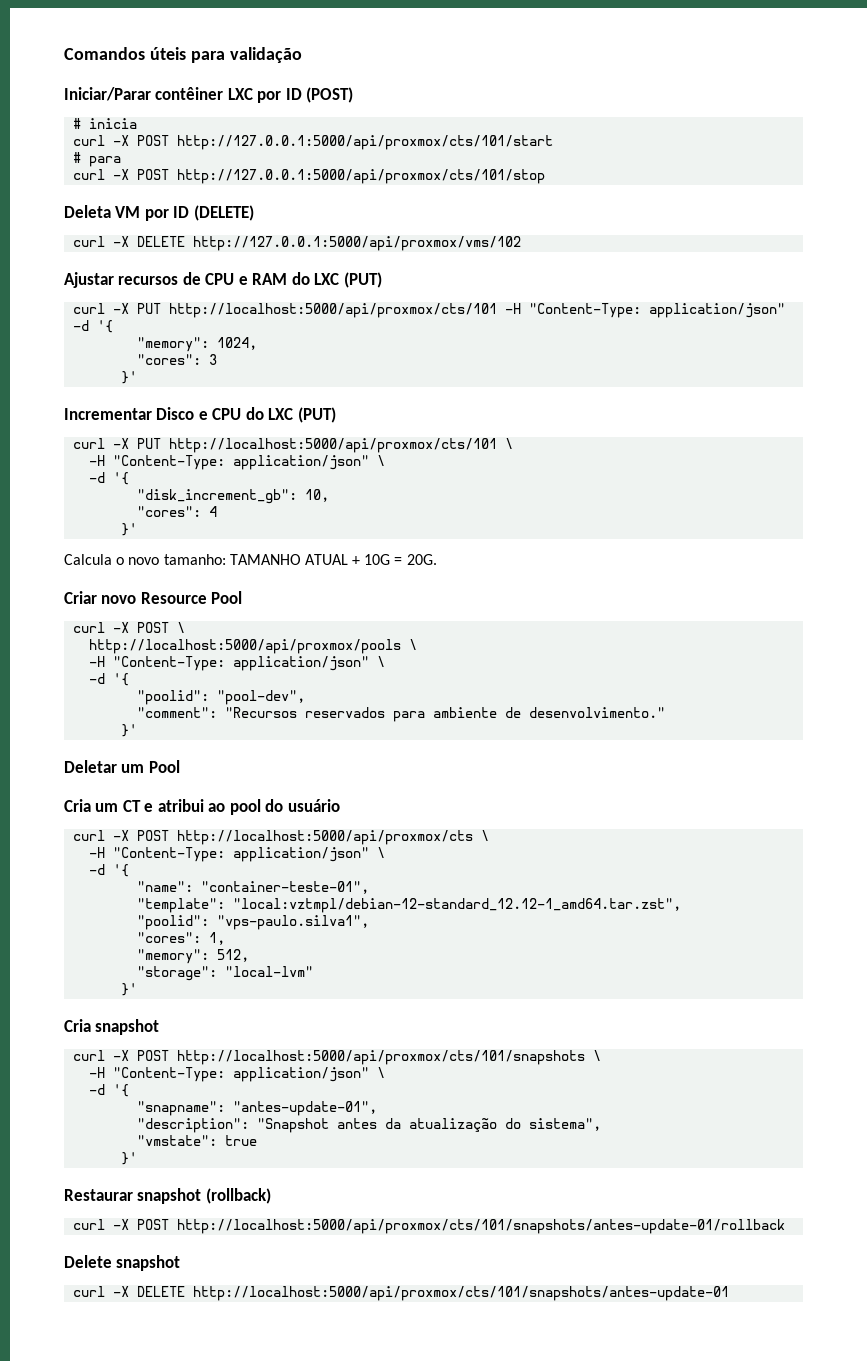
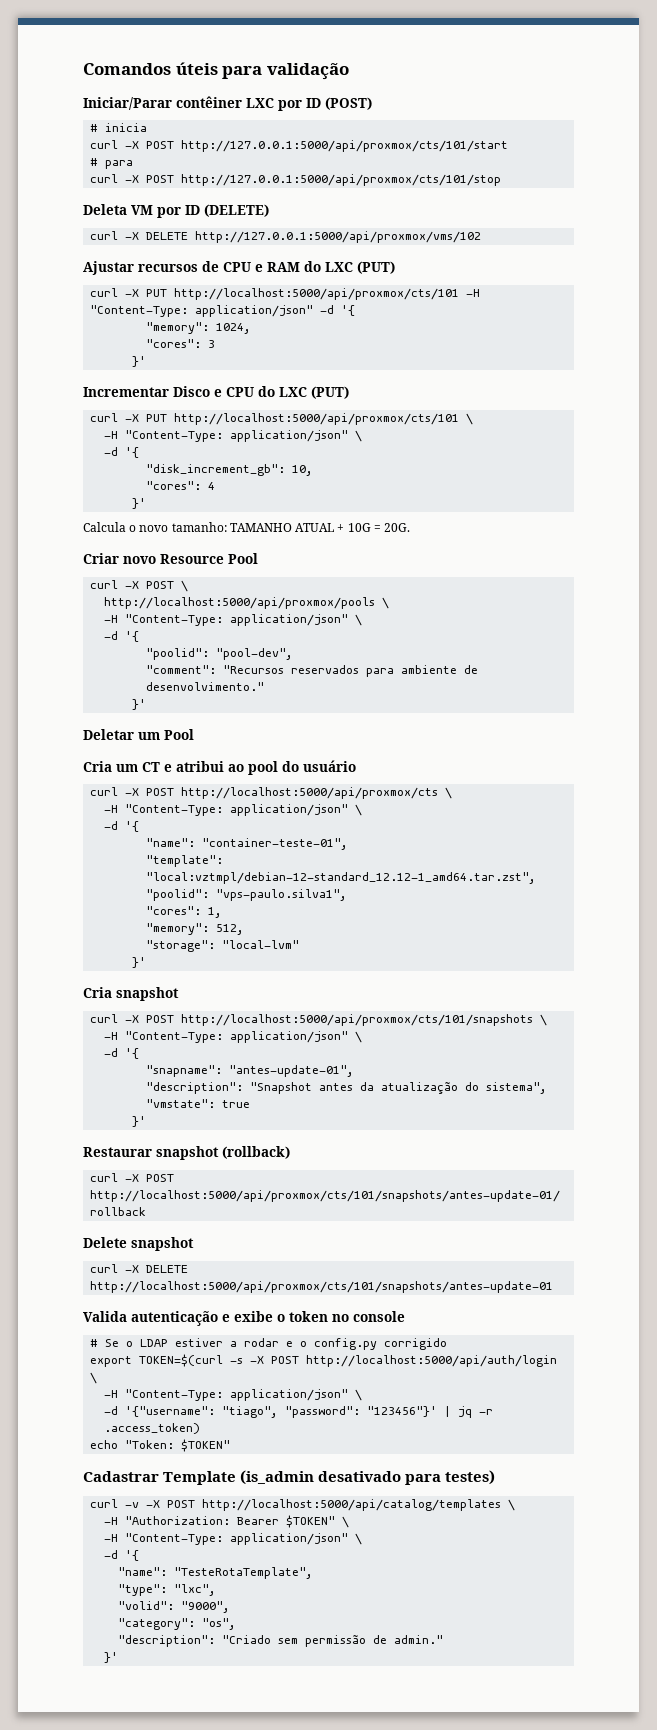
+ Valida autenticação e exibe o token no console
+ # Se o LDAP estiver a rodar e o config.py corrigido
+ export TOKEN=$(curl -s -X POST http://localhost:5000/api/auth/login \
+ -H "Content-Type: application/json" \
+ -d '{"username": "tiago", "password": "123456"}' | jq -r .access_token)
+ echo "Token: $TOKEN"
+ Cadastrar Template (is_admin desativado para testes)
+ curl -v -X POST http://localhost:5000/api/catalog/templates \
+ -H "Authorization: Bearer $TOKEN" \
+ -H "Content-Type: application/json" \
+ -d '{
+ "name": "TesteRotaTemplate",
+ "type": "lxc",
+ "volid": "9000",
+ "category": "os",
+ "description": "Criado sem permissão de admin."
+ }'

